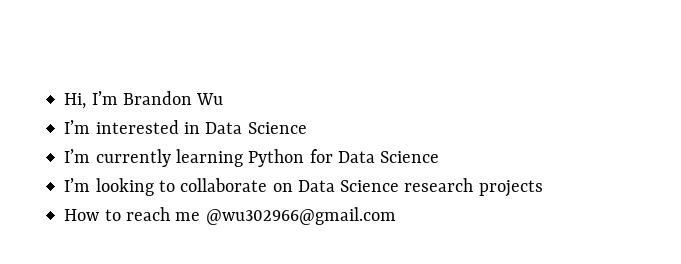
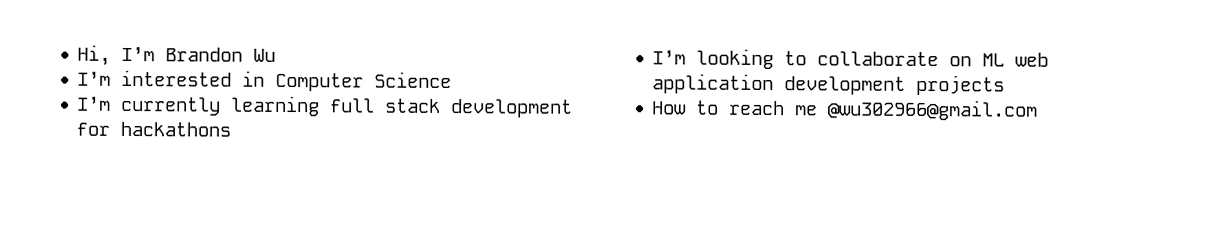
- I’m interested in Data Science
+ I’m interested in Computer Science
- I’m currently learning Python for Data Science
+ I’m currently learning full stack development for hackathons
- I’m looking to collaborate on Data Science research projects
+ I’m looking to collaborate on ML web application development projects

